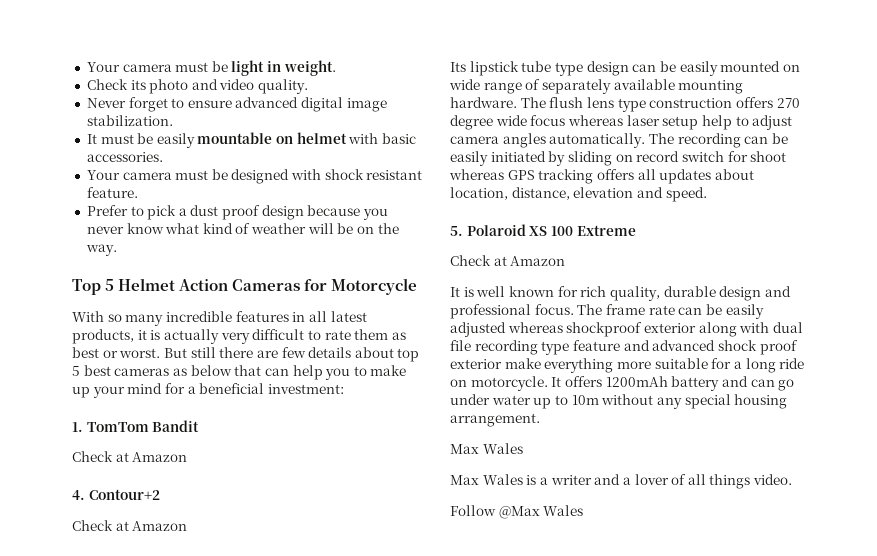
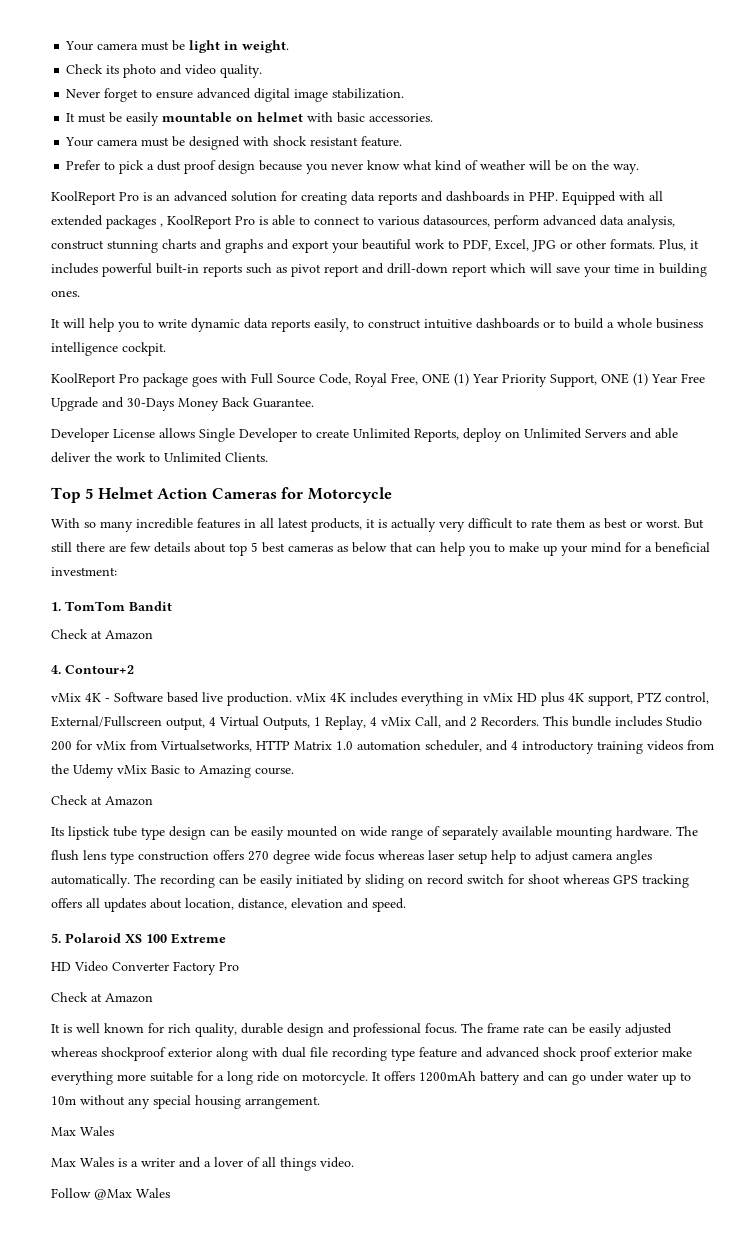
+ KoolReport Pro is an advanced solution for creating data reports and dashboards in PHP. Equipped with all extended packages , KoolReport Pro is able to connect to various datasources, perform advanced data analysis, construct stunning charts and graphs and export your beautiful work to PDF, Excel, JPG or other formats. Plus, it includes powerful built-in reports such as pivot report and drill-down report which will save your time in building ones.
+ It will help you to write dynamic data reports easily, to construct intuitive dashboards or to build a whole business intelligence cockpit.
+ KoolReport Pro package goes with Full Source Code, Royal Free, ONE (1) Year Priority Support, ONE (1) Year Free Upgrade and 30-Days Money Back Guarantee.
+ Developer License allows Single Developer to create Unlimited Reports, deploy on Unlimited Servers and able deliver the work to Unlimited Clients.
+ vMix 4K - Software based live production. vMix 4K includes everything in vMix HD plus 4K support, PTZ control, External/Fullscreen output, 4 Virtual Outputs, 1 Replay, 4 vMix Call, and 2 Recorders. This bundle includes Studio 200 for vMix from Virtualsetworks, HTTP Matrix 1.0 automation scheduler, and 4 introductory training videos from the Udemy vMix Basic to Amazing course.
+ HD Video Converter Factory Pro

